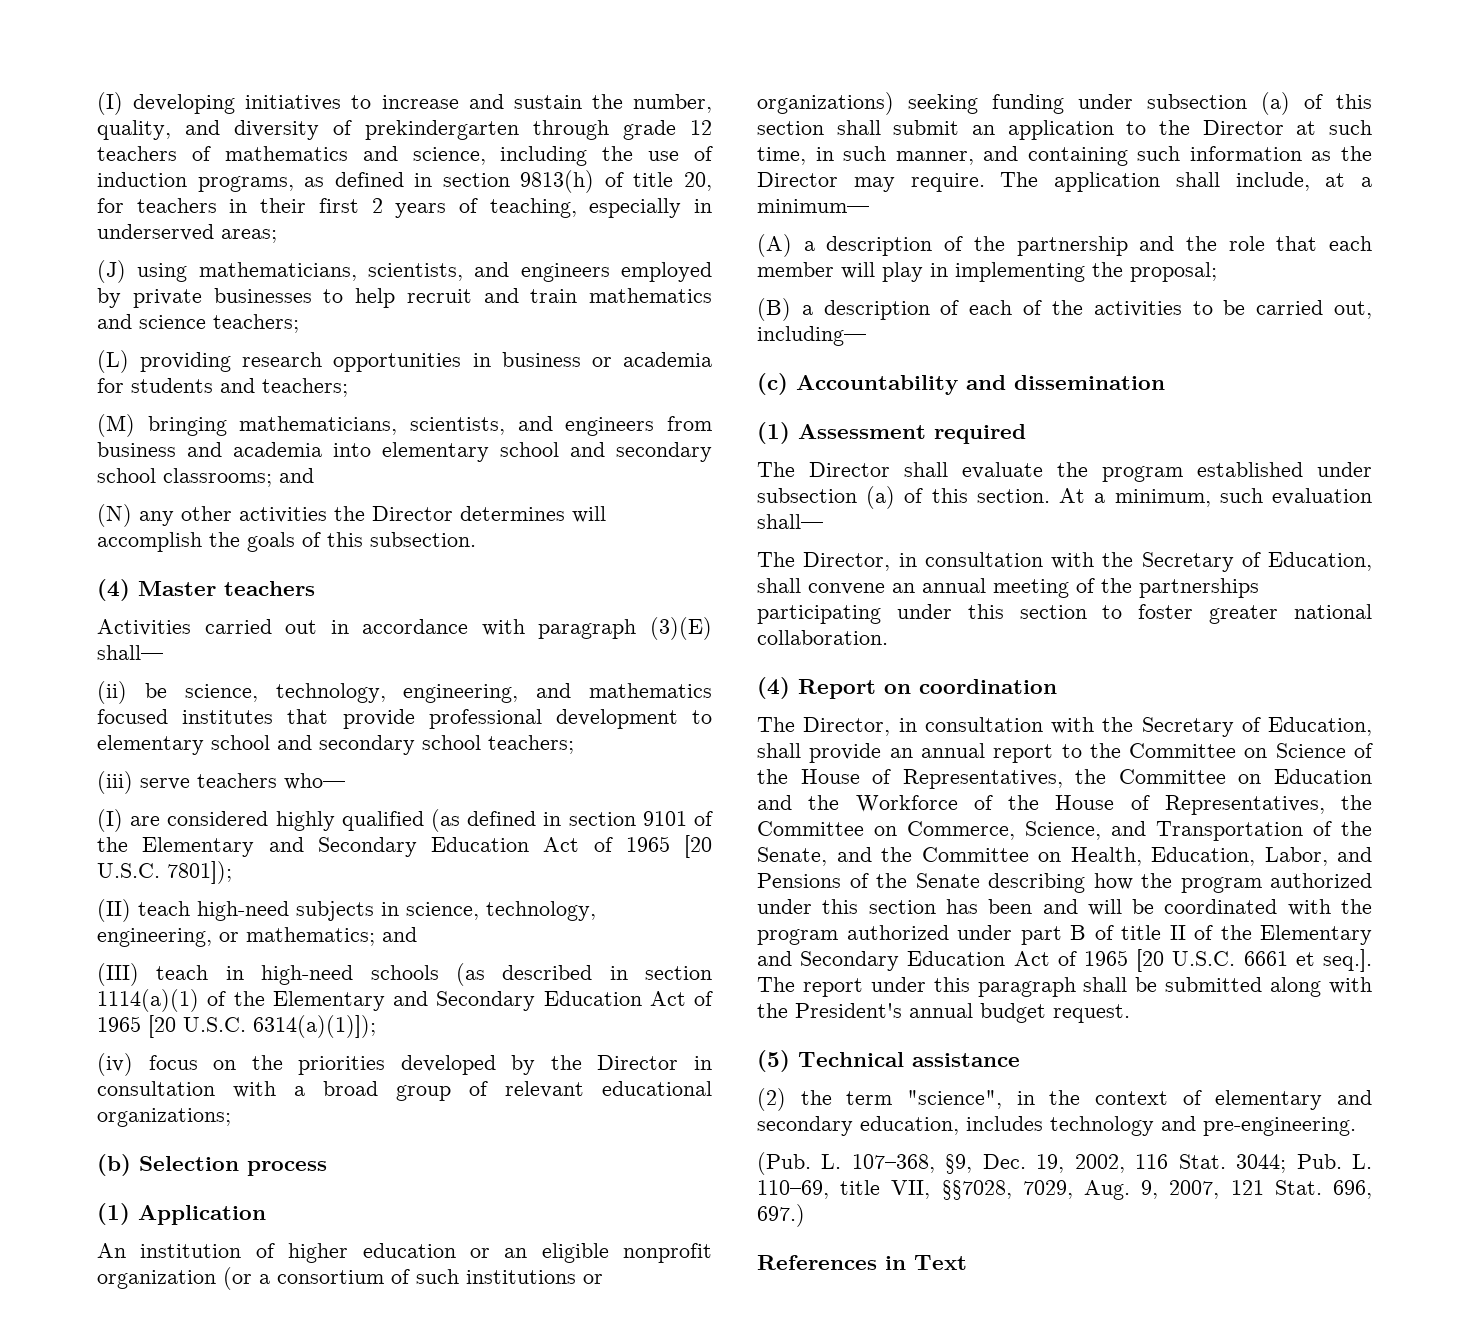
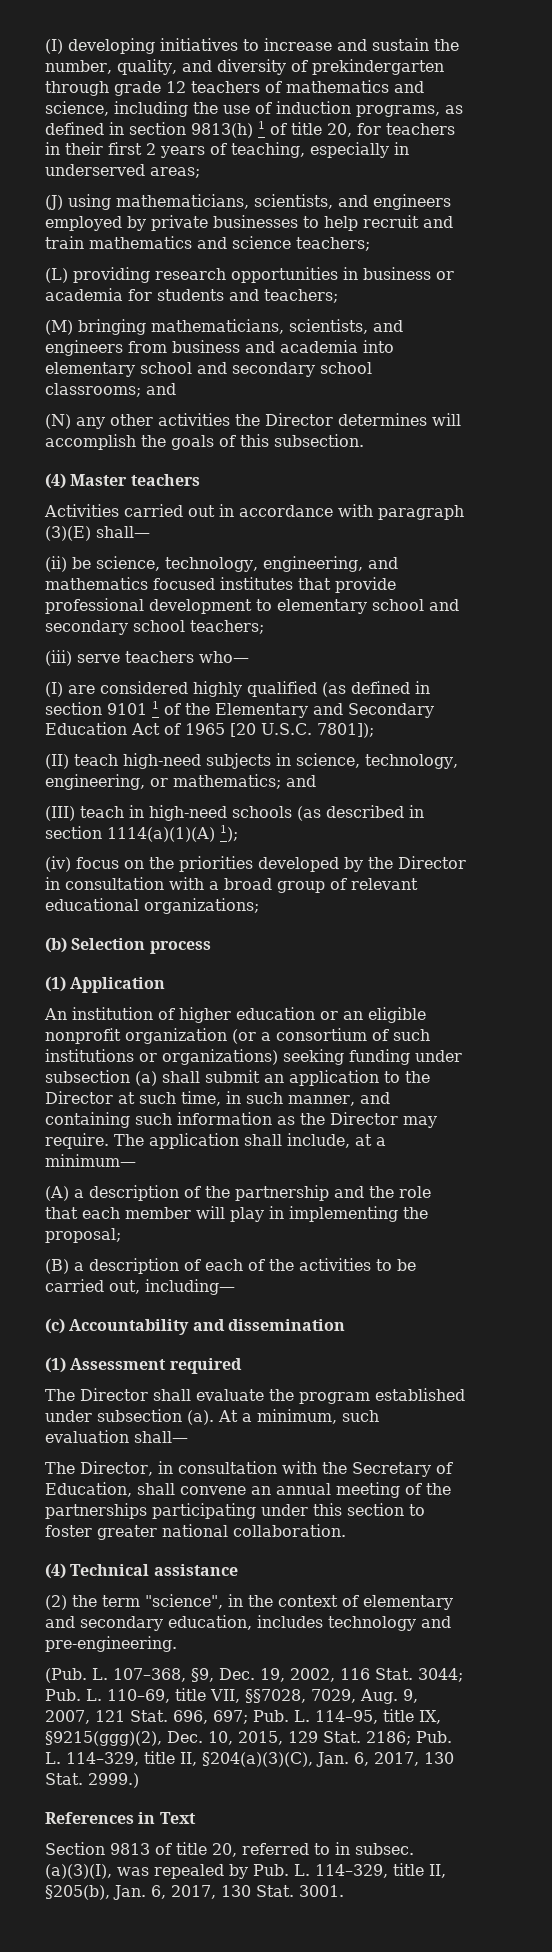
- (I) developing initiatives to increase and sustain the number, quality, and diversity of prekindergarten through grade 12 teachers of mathematics and science, including the use of induction programs, as defined in section 9813(h) of title 20, for teachers in their first 2 years of teaching, especially in underserved areas;
+ (I) developing initiatives to increase and sustain the number, quality, and diversity of prekindergarten through grade 12 teachers of mathematics and science, including the use of induction programs, as defined in section 9813(h) 1 of title 20, for teachers in their first 2 years of teaching, especially in underserved areas;
- (I) are considered highly qualified (as defined in section 9101 of the Elementary and Secondary Education Act of 1965 [20 U.S.C. 7801]);
+ (I) are considered highly qualified (as defined in section 9101 1 of the Elementary and Secondary Education Act of 1965 [20 U.S.C. 7801]);
- (III) teach in high-need schools (as described in section 1114(a)(1) of the Elementary and Secondary Education Act of 1965 [20 U.S.C. 6314(a)(1)]);
+ (III) teach in high-need schools (as described in section 1114(a)(1)(A) 1);
- An institution of higher education or an eligible nonprofit organization (or a consortium of such institutions or organizations) seeking funding under subsection (a) of this section shall submit an application to the Director at such time, in such manner, and containing such information as the Director may require.
+ An institution of higher education or an eligible nonprofit organization (or a consortium of such institutions or organizations) seeking funding under subsection (a) shall submit an application to the Director at such time, in such manner, and containing such information as the Director may require.
- The Director shall evaluate the program established under subsection (a) of this section.
+ The Director shall evaluate the program established under subsection (a).
- (4) Report on coordination
- The Director, in consultation with the Secretary of Education, shall provide an annual report to the Committee on Science of the House of Representatives, the Committee on Education and the Workforce of the House of Representatives, the Committee on Commerce, Science, and Transportation of the Senate, and the Committee on Health, Education, Labor, and Pensions of the Senate describing how the program authorized under this section has been and will be coordinated with the program authorized under part B of title II of the Elementary and Secondary Education Act of 1965 [20 U.S.C. 6661 et seq.]. The report under this paragraph shall be submitted along with the President's annual budget request.
- (5) Technical assistance
+ (4) Technical assistance
- 696, 697.)
+ 696, 697; Pub. L. 114–95, title IX, §9215(ggg)(2), Dec. 10, 2015, 129 Stat. 2186; Pub. L. 114–329, title II, §204(a)(3)(C), Jan. 6, 2017, 130 Stat. 2999.)
  References in Text
+ Section 9813 of title 20, referred to in subsec. (a)(3)(I), was repealed by Pub. L. 114–329, title II, §205(b), Jan. 6, 2017, 130 Stat. 3001.

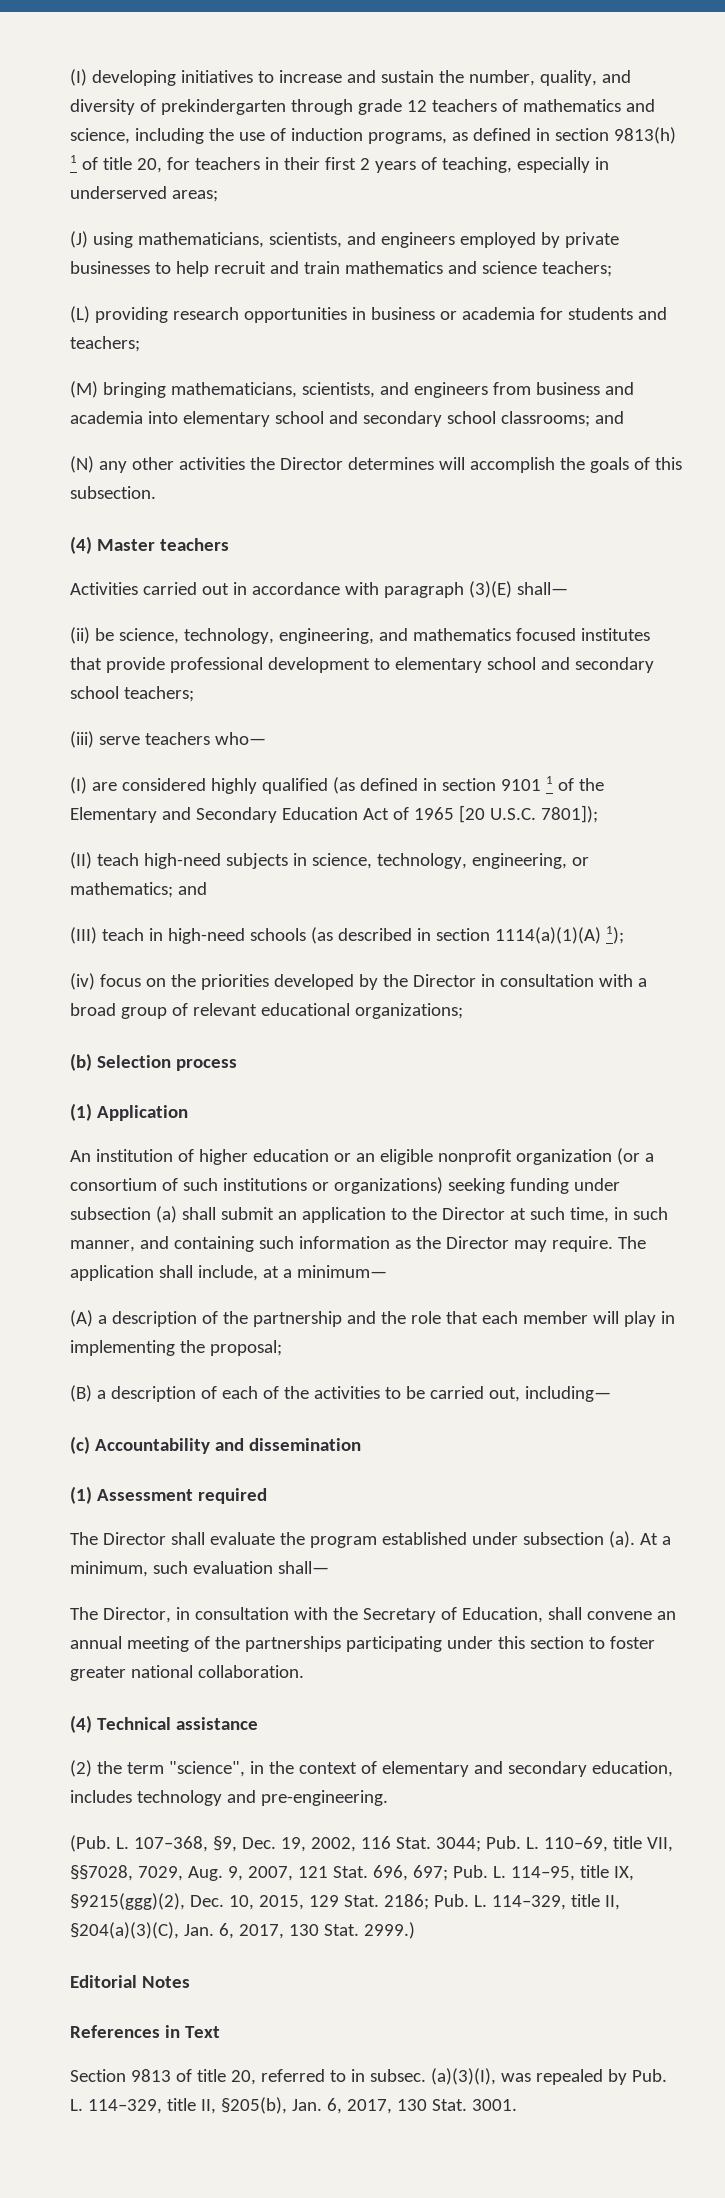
+ Editorial Notes

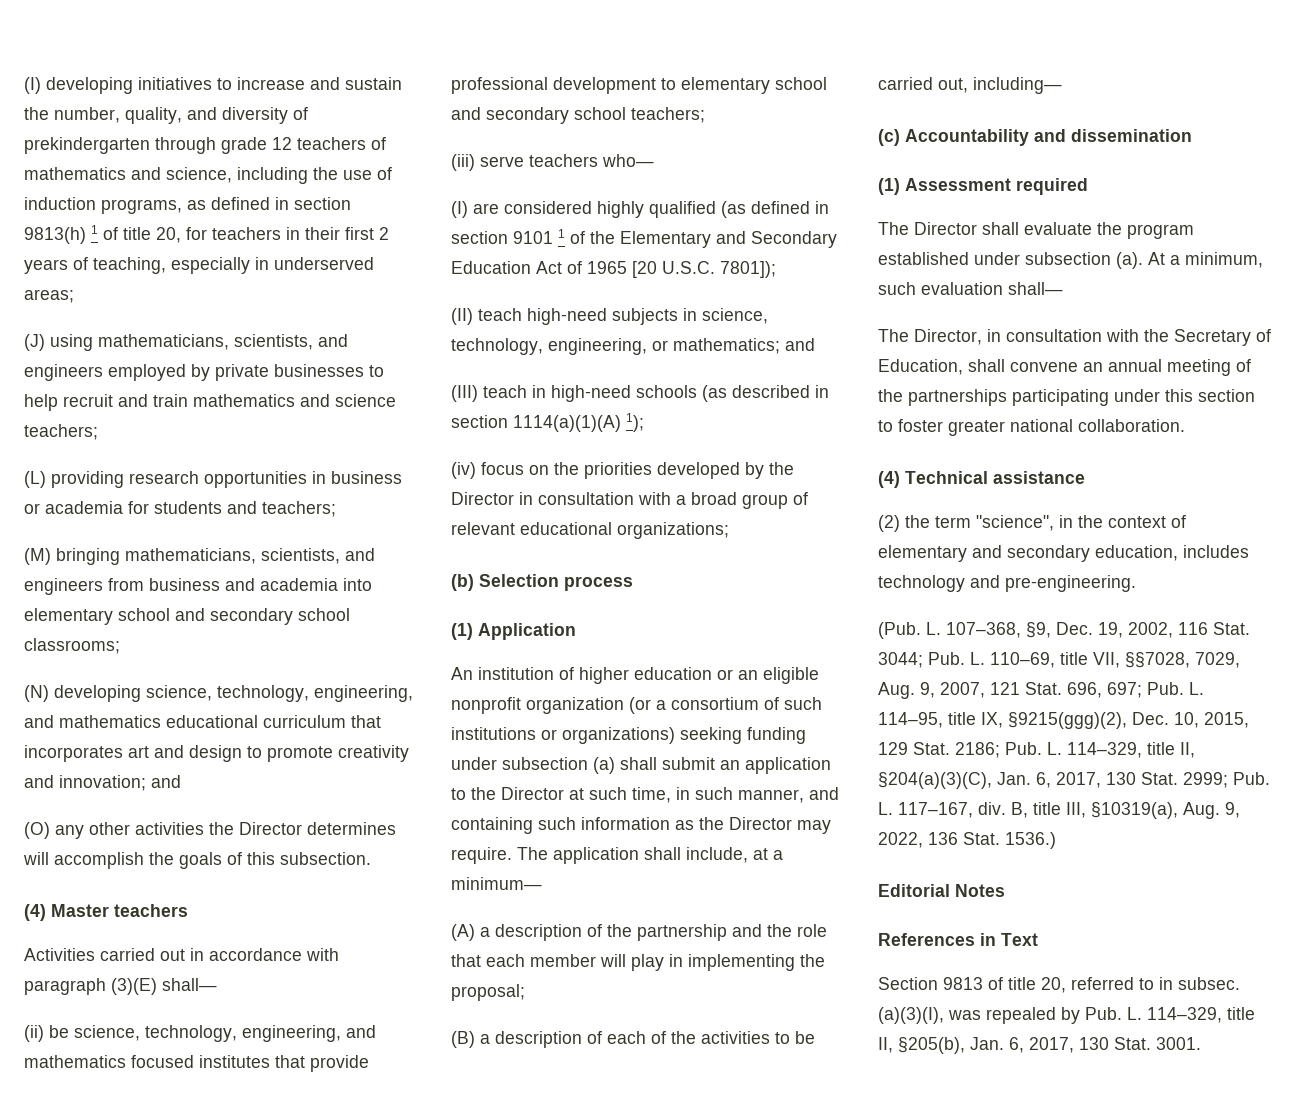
- (M) bringing mathematicians, scientists, and engineers from business and academia into elementary school and secondary school classrooms; and
- (N) any other activities the Director determines will accomplish the goals of this subsection.
+ (M) bringing mathematicians, scientists, and engineers from business and academia into elementary school and secondary school classrooms;
+ (N) developing science, technology, engineering, and mathematics educational curriculum that incorporates art and design to promote creativity and innovation; and
+ (O) any other activities the Director determines will accomplish the goals of this subsection.
- 2999.)
+ 2999; Pub. L. 117–167, div. B, title III, §10319(a), Aug. 9, 2022, 136 Stat. 1536.)

